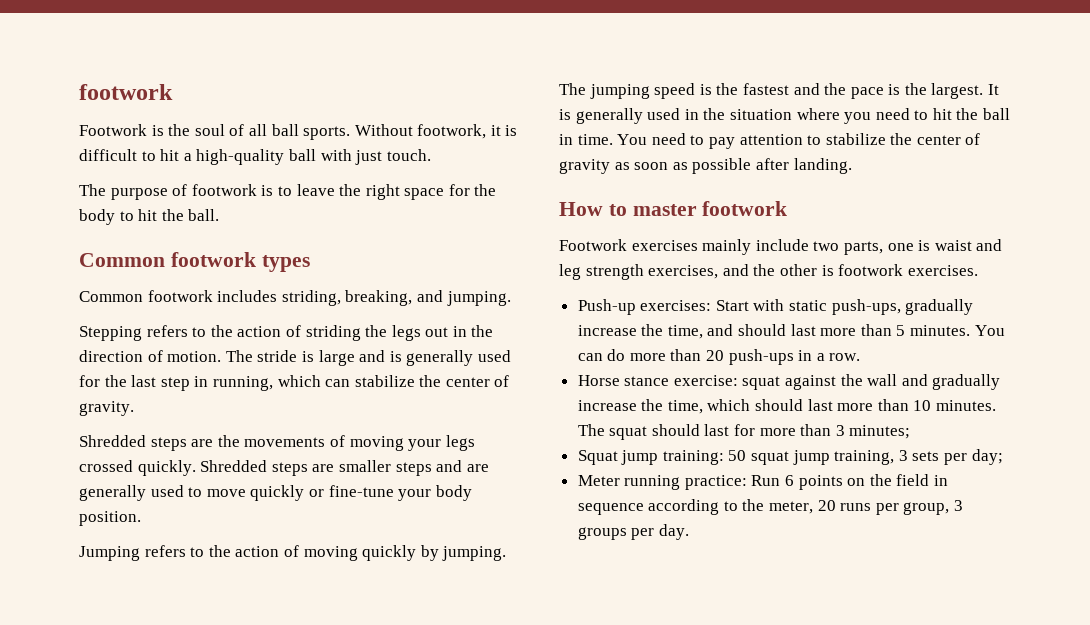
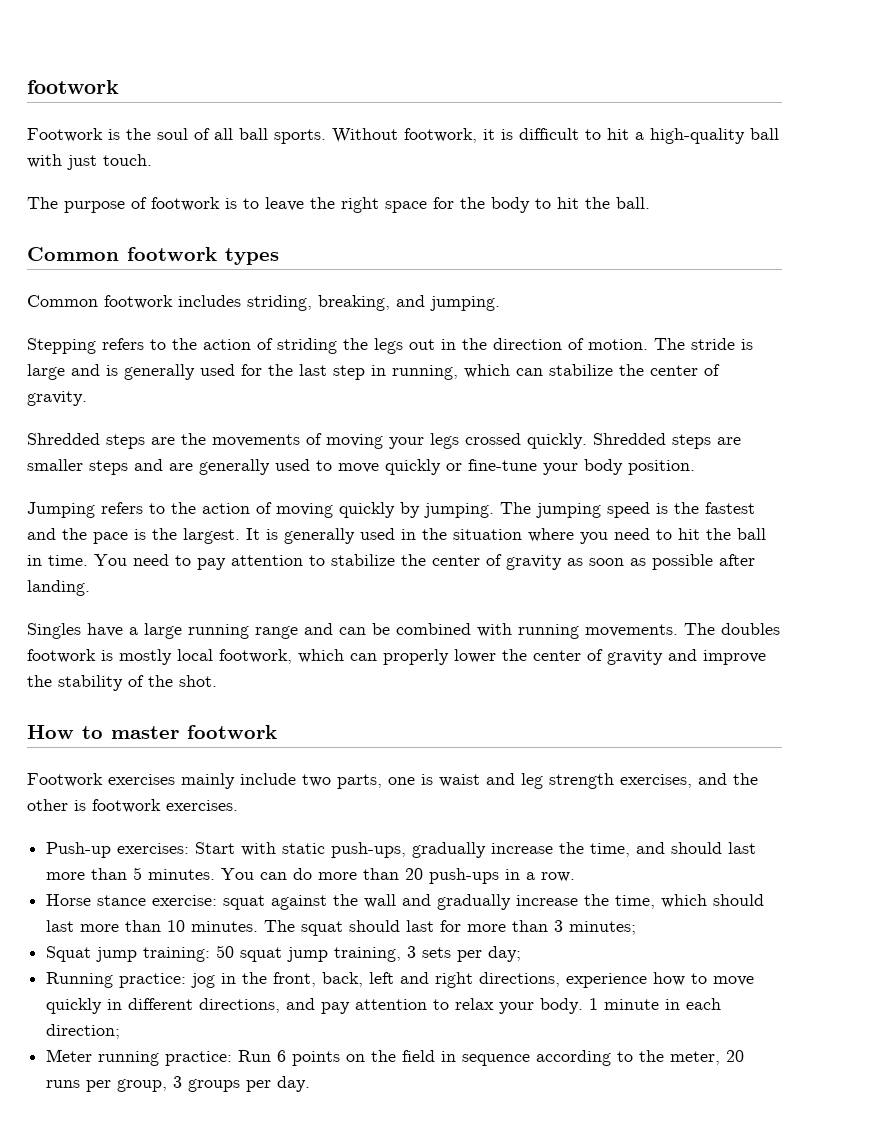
+ Singles have a large running range and can be combined with running movements. The doubles footwork is mostly local footwork, which can properly lower the center of gravity and improve the stability of the shot.
+ Running practice: jog in the front, back, left and right directions, experience how to move quickly in different directions, and pay attention to relax your body. 1 minute in each direction;

